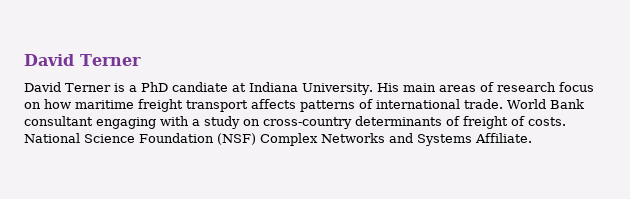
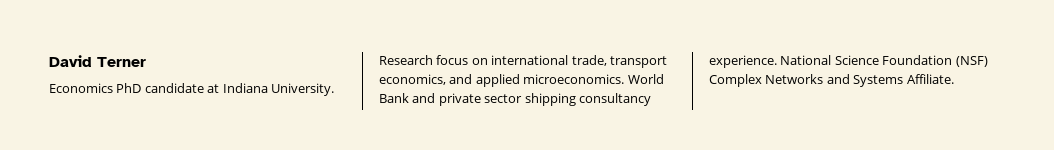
- David Terner is a PhD candiate at Indiana University. His main areas of research focus on how maritime freight transport affects patterns of international trade. World Bank consultant engaging with a study on cross-country determinants of freight of costs.
+ Economics PhD candidate at Indiana University. Research focus on international trade, transport economics, and applied microeconomics. World Bank and private sector shipping consultancy experience.

